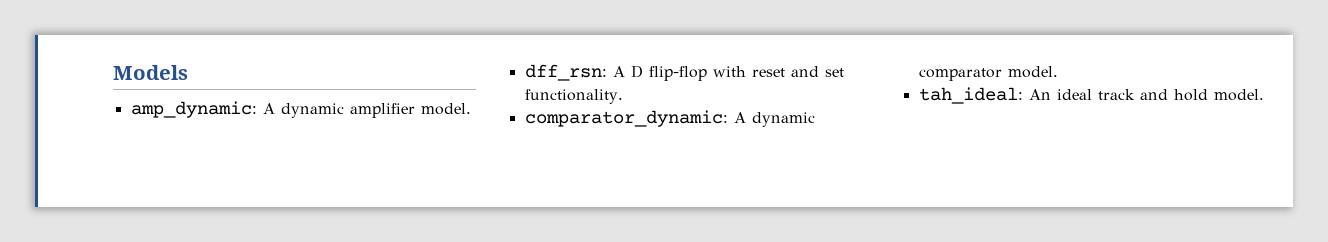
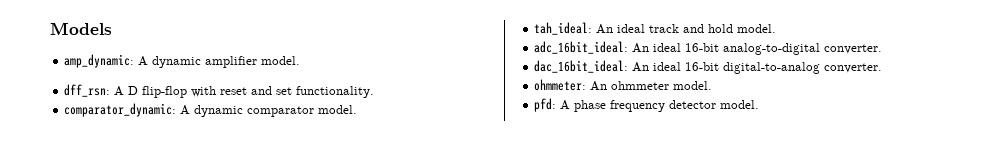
+ adc_16bit_ideal: An ideal 16-bit analog-to-digital converter.
+ dac_16bit_ideal: An ideal 16-bit digital-to-analog converter.
+ ohmmeter: An ohmmeter model.
+ pfd: A phase frequency detector model.

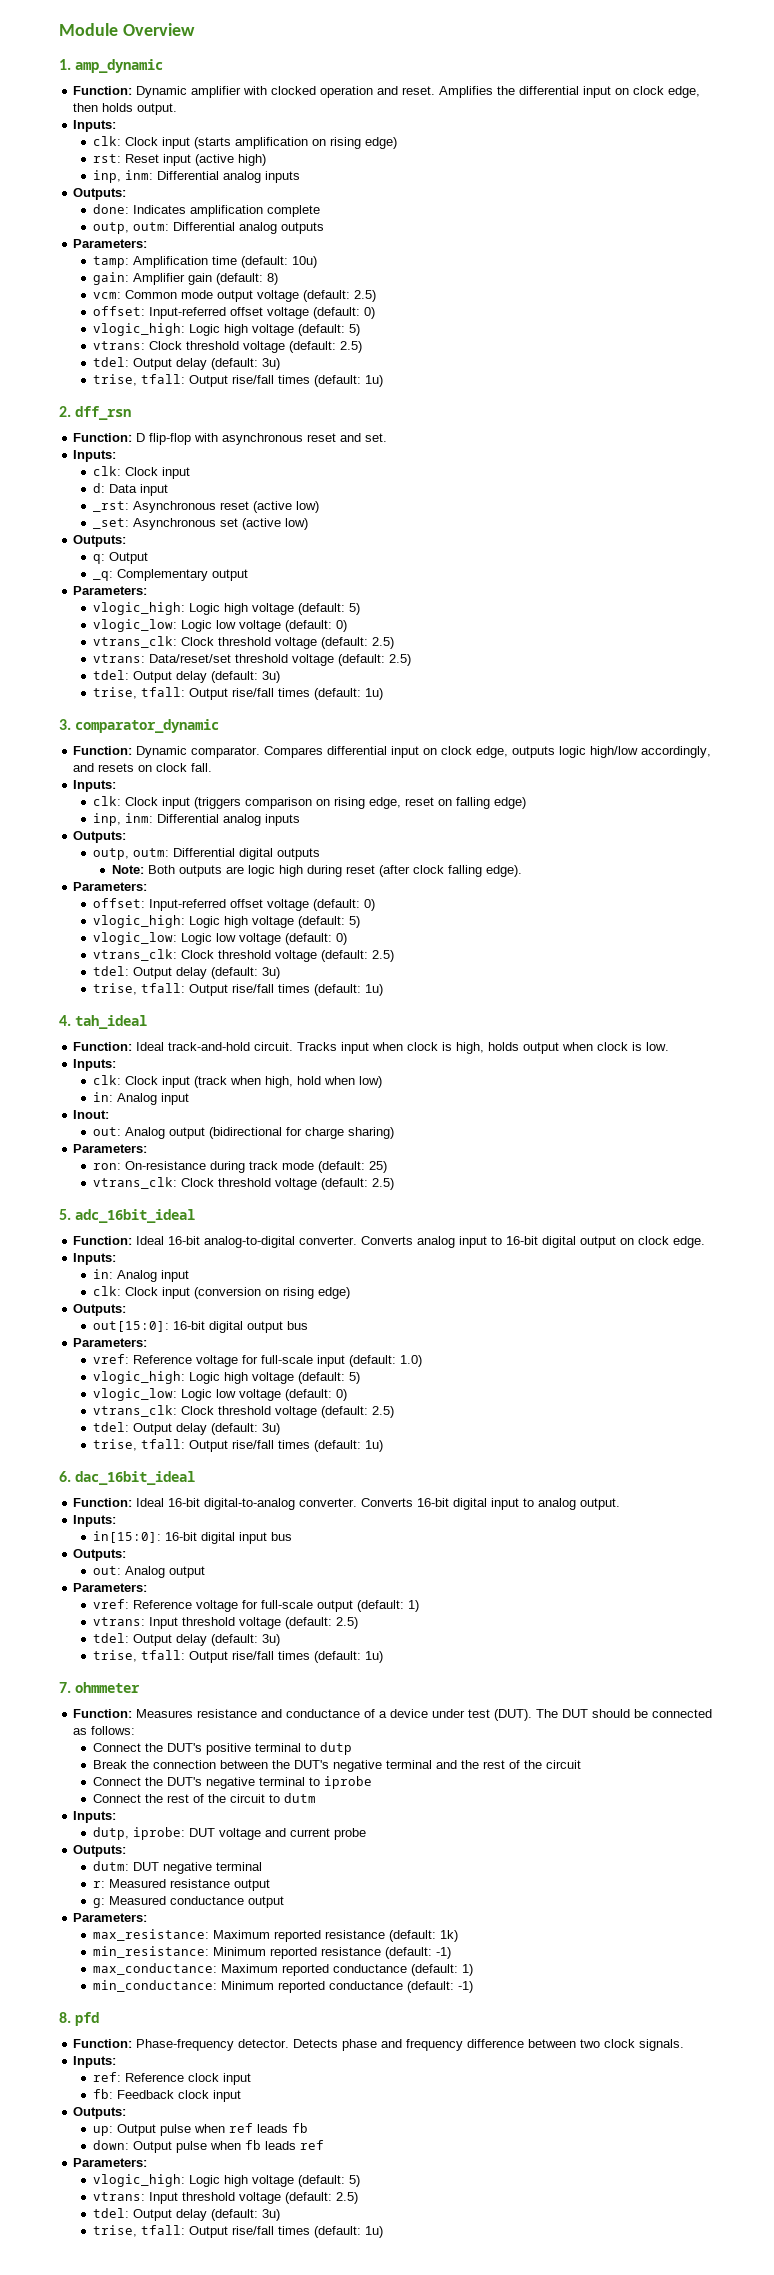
- Models
- amp_dynamic: A dynamic amplifier model.
- dff_rsn: A D flip-flop with reset and set functionality.
- comparator_dynamic: A dynamic comparator model.
- tah_ideal: An ideal track and hold model.
- adc_16bit_ideal: An ideal 16-bit analog-to-digital converter.
- dac_16bit_ideal: An ideal 16-bit digital-to-analog converter.
- ohmmeter: An ohmmeter model.
- pfd: A phase frequency detector model.
+ Module Overview
+ 1. amp_dynamic
+ Function: Dynamic amplifier with clocked operation and reset. Amplifies the differential input on clock edge, then holds output.
+ Inputs:
+ clk: Clock input (starts amplification on rising edge)
+ rst: Reset input (active high)
+ inp, inm: Differential analog inputs
+ Outputs:
+ done: Indicates amplification complete
+ outp, outm: Differential analog outputs
+ Parameters:
+ tamp: Amplification time (default: 10u)
+ gain: Amplifier gain (default: 8)
+ vcm: Common mode output voltage (default: 2.5)
+ offset: Input-referred offset voltage (default: 0)
+ vlogic_high: Logic high voltage (default: 5)
+ vtrans: Clock threshold voltage (default: 2.5)
+ tdel: Output delay (default: 3u)
+ trise, tfall: Output rise/fall times (default: 1u)
+ 2. dff_rsn
+ Function: D flip-flop with asynchronous reset and set.
+ Inputs:
+ clk: Clock input
+ d: Data input
+ _rst: Asynchronous reset (active low)
+ _set: Asynchronous set (active low)
+ Outputs:
+ q: Output
+ _q: Complementary output
+ Parameters:
+ vlogic_high: Logic high voltage (default: 5)
+ vlogic_low: Logic low voltage (default: 0)
+ vtrans_clk: Clock threshold voltage (default: 2.5)
+ vtrans: Data/reset/set threshold voltage (default: 2.5)
+ tdel: Output delay (default: 3u)
+ trise, tfall: Output rise/fall times (default: 1u)
+ 3. comparator_dynamic
+ Function: Dynamic comparator. Compares differential input on clock edge, outputs logic high/low accordingly, and resets on clock fall.
+ Inputs:
+ clk: Clock input (triggers comparison on rising edge, reset on falling edge)
+ inp, inm: Differential analog inputs
+ Outputs:
+ outp, outm: Differential digital outputs
+ Note: Both outputs are logic high during reset (after clock falling edge).
+ Parameters:
+ offset: Input-referred offset voltage (default: 0)
+ vlogic_high: Logic high voltage (default: 5)
+ vlogic_low: Logic low voltage (default: 0)
+ vtrans_clk: Clock threshold voltage (default: 2.5)
+ tdel: Output delay (default: 3u)
+ trise, tfall: Output rise/fall times (default: 1u)
+ 4. tah_ideal
+ Function: Ideal track-and-hold circuit. Tracks input when clock is high, holds output when clock is low.
+ Inputs:
+ clk: Clock input (track when high, hold when low)
+ in: Analog input
+ Inout:
+ out: Analog output (bidirectional for charge sharing)
+ Parameters:
+ ron: On-resistance during track mode (default: 25)
+ vtrans_clk: Clock threshold voltage (default: 2.5)
+ 5. adc_16bit_ideal
+ Function: Ideal 16-bit analog-to-digital converter. Converts analog input to 16-bit digital output on clock edge.
+ Inputs:
+ in: Analog input
+ clk: Clock input (conversion on rising edge)
+ Outputs:
+ out[15:0]: 16-bit digital output bus
+ Parameters:
+ vref: Reference voltage for full-scale input (default: 1.0)
+ vlogic_high: Logic high voltage (default: 5)
+ vlogic_low: Logic low voltage (default: 0)
+ vtrans_clk: Clock threshold voltage (default: 2.5)
+ tdel: Output delay (default: 3u)
+ trise, tfall: Output rise/fall times (default: 1u)
+ 6. dac_16bit_ideal
+ Function: Ideal 16-bit digital-to-analog converter. Converts 16-bit digital input to analog output.
+ Inputs:
+ in[15:0]: 16-bit digital input bus
+ Outputs:
+ out: Analog output
+ Parameters:
+ vref: Reference voltage for full-scale output (default: 1)
+ vtrans: Input threshold voltage (default: 2.5)
+ tdel: Output delay (default: 3u)
+ trise, tfall: Output rise/fall times (default: 1u)
+ 7. ohmmeter
+ Function: Measures resistance and conductance of a device under test (DUT). The DUT should be connected as follows:
+ Connect the DUT's positive terminal to dutp
+ Break the connection between the DUT's negative terminal and the rest of the circuit
+ Connect the DUT's negative terminal to iprobe
+ Connect the rest of the circuit to dutm
+ Inputs:
+ dutp, iprobe: DUT voltage and current probe
+ Outputs:
+ dutm: DUT negative terminal
+ r: Measured resistance output
+ g: Measured conductance output
+ Parameters:
+ max_resistance: Maximum reported resistance (default: 1k)
+ min_resistance: Minimum reported resistance (default: -1)
+ max_conductance: Maximum reported conductance (default: 1)
+ min_conductance: Minimum reported conductance (default: -1)
+ 8. pfd
+ Function: Phase-frequency detector. Detects phase and frequency difference between two clock signals.
+ Inputs:
+ ref: Reference clock input
+ fb: Feedback clock input
+ Outputs:
+ up: Output pulse when ref leads fb
+ down: Output pulse when fb leads ref
+ Parameters:
+ vlogic_high: Logic high voltage (default: 5)
+ vtrans: Input threshold voltage (default: 2.5)
+ tdel: Output delay (default: 3u)
+ trise, tfall: Output rise/fall times (default: 1u)

